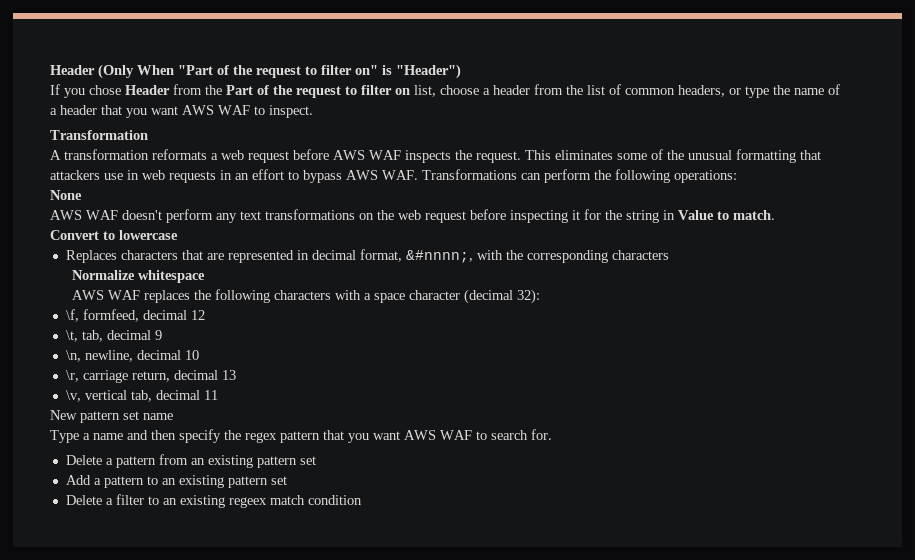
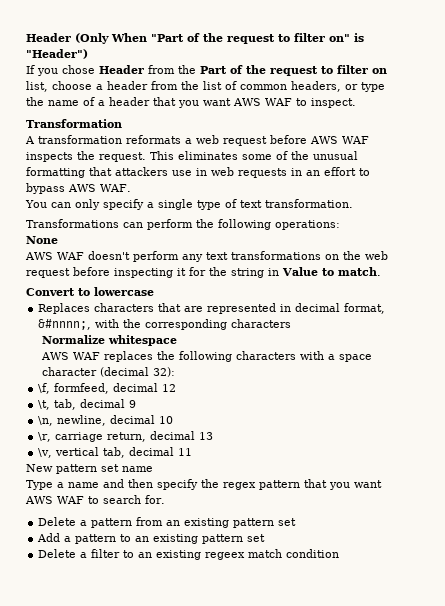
- This eliminates some of the unusual formatting that attackers use in web requests in an effort to bypass AWS WAF. Transformations can perform the following operations:
+ This eliminates some of the unusual formatting that attackers use in web requests in an effort to bypass AWS WAF.
+ You can only specify a single type of text transformation.
+ Transformations can perform the following operations:

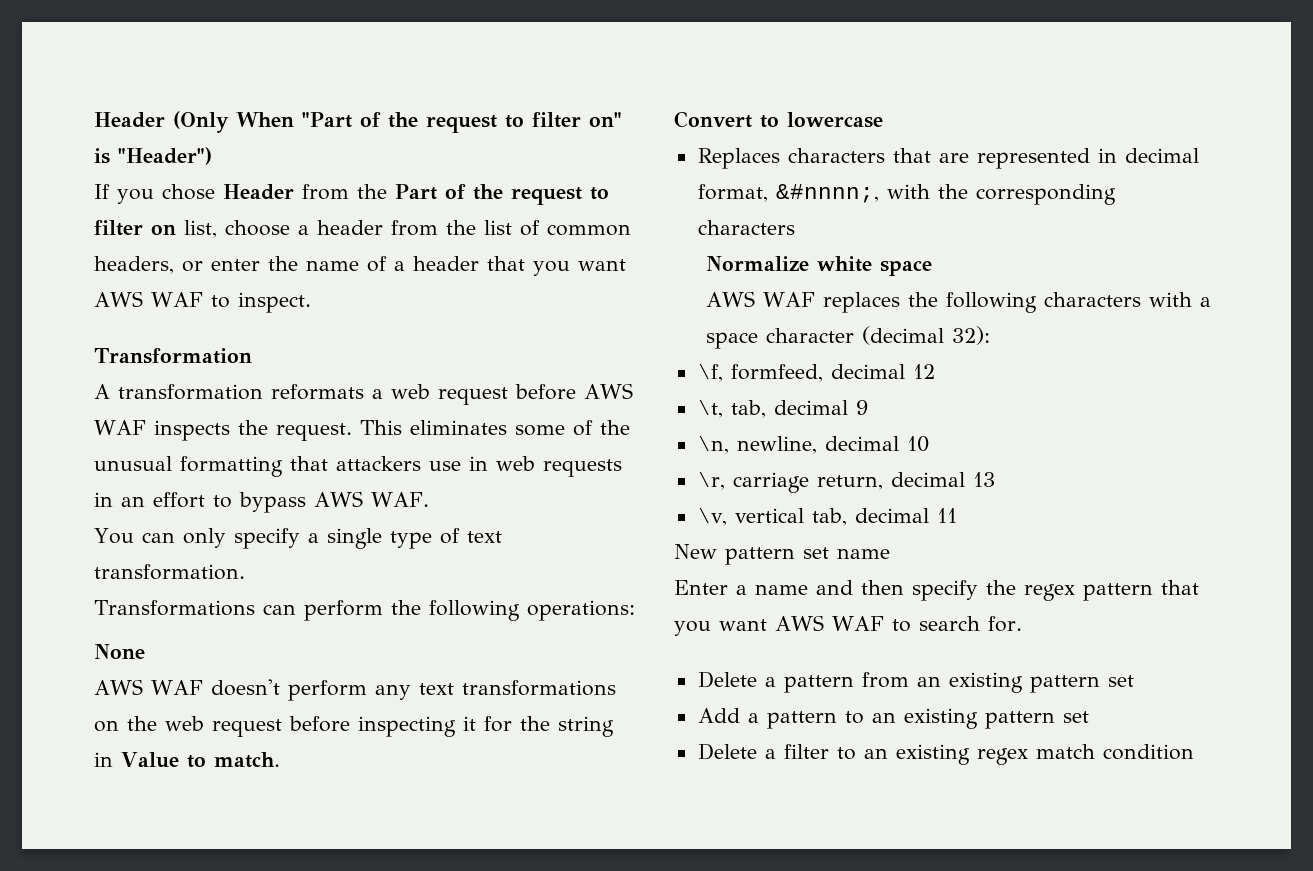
- If you chose Header from the Part of the request to filter on list, choose a header from the list of common headers, or type the name of a header that you want AWS WAF to inspect.
+ If you chose Header from the Part of the request to filter on list, choose a header from the list of common headers, or enter the name of a header that you want AWS WAF to inspect.
- Normalize whitespace
+ Normalize white space
- Type a name and then specify the regex pattern that you want AWS WAF to search for.
+ Enter a name and then specify the regex pattern that you want AWS WAF to search for.
- Delete a filter to an existing regeex match condition
+ Delete a filter to an existing regex match condition

